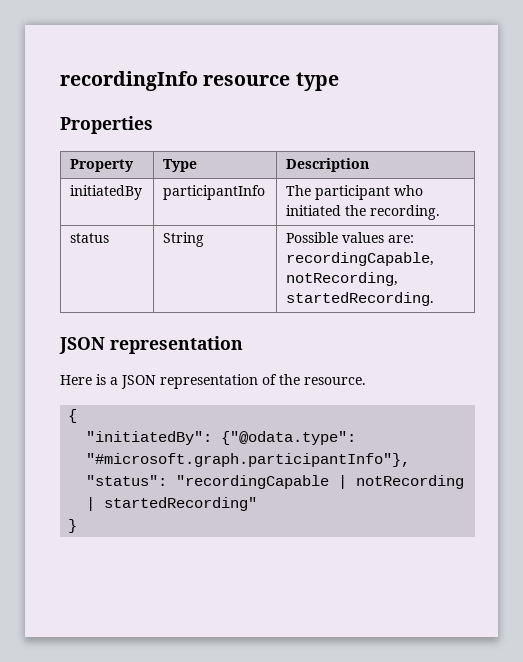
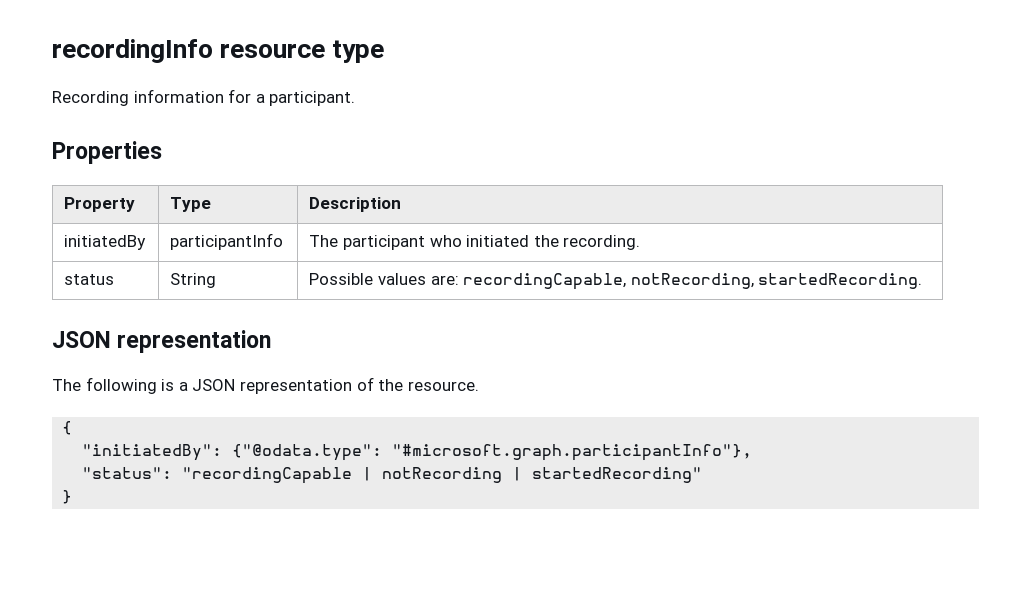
+ Recording information for a participant.
- Here is a JSON representation of the resource.
+ The following is a JSON representation of the resource.

